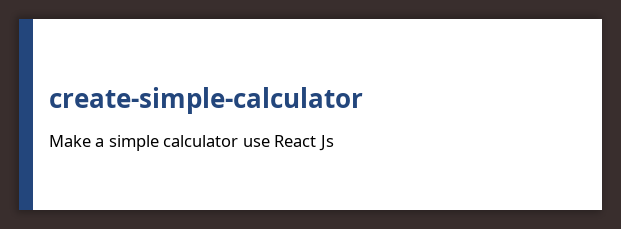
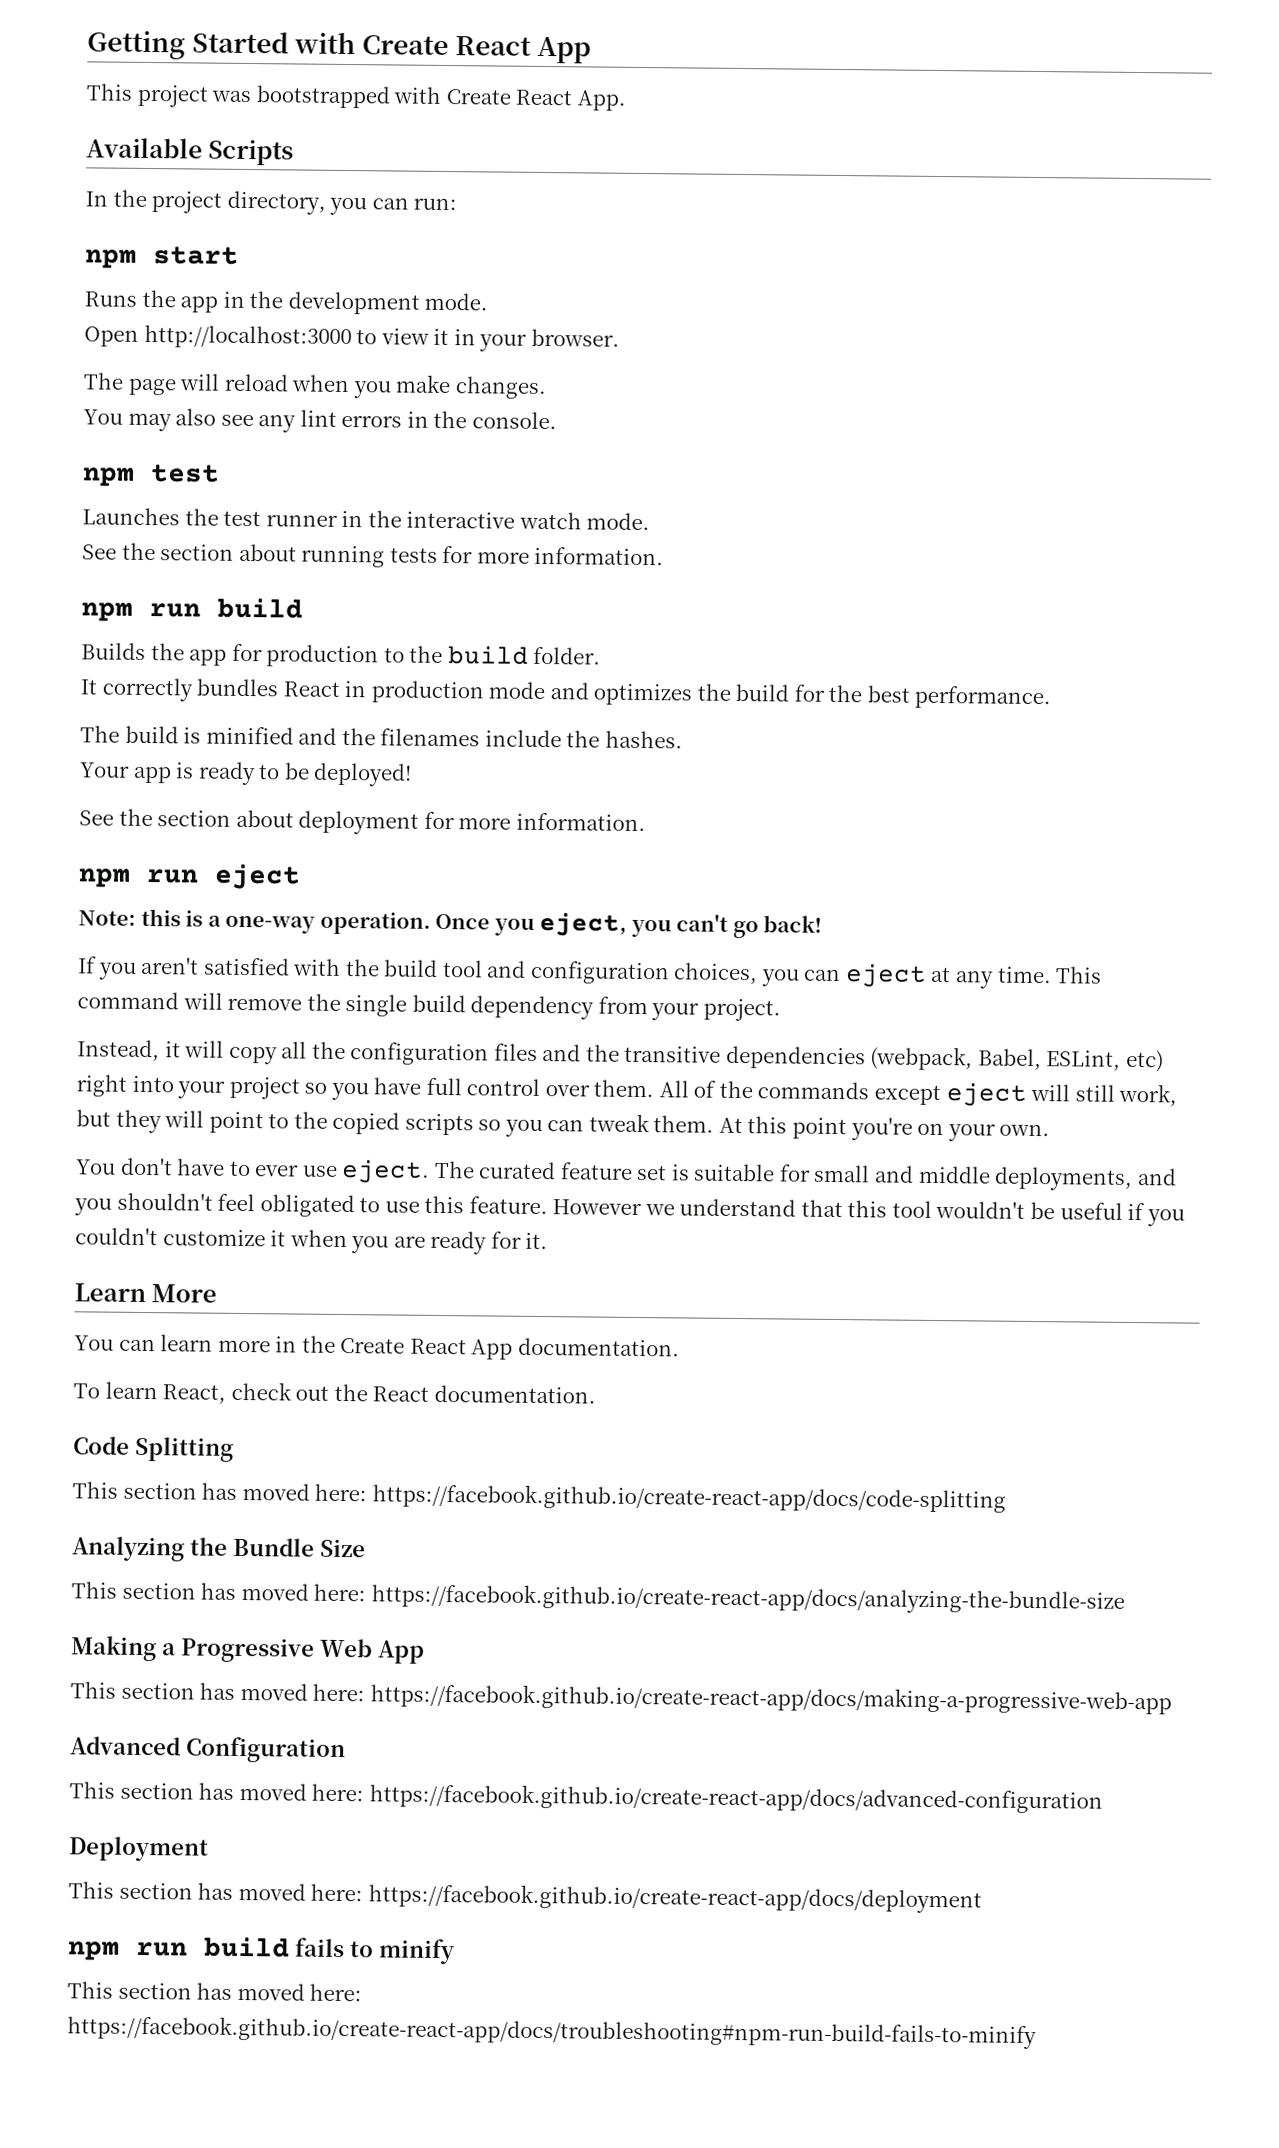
- create-simple-calculator
- Make a simple calculator use React Js
+ Getting Started with Create React App
+ This project was bootstrapped with Create React App.
+ Available Scripts
+ In the project directory, you can run:
+ npm start
+ Runs the app in the development mode.
+ Open http://localhost:3000 to view it in your browser.
+ The page will reload when you make changes.
+ You may also see any lint errors in the console.
+ npm test
+ Launches the test runner in the interactive watch mode.
+ See the section about running tests for more information.
+ npm run build
+ Builds the app for production to the build folder.
+ It correctly bundles React in production mode and optimizes the build for the best performance.
+ The build is minified and the filenames include the hashes.
+ Your app is ready to be deployed!
+ See the section about deployment for more information.
+ npm run eject
+ Note: this is a one-way operation. Once you eject, you can't go back!
+ If you aren't satisfied with the build tool and configuration choices, you can eject at any time. This command will remove the single build dependency from your project.
+ Instead, it will copy all the configuration files and the transitive dependencies (webpack, Babel, ESLint, etc) right into your project so you have full control over them. All of the commands except eject will still work, but they will point to the copied scripts so you can tweak them. At this point you're on your own.
+ You don't have to ever use eject. The curated feature set is suitable for small and middle deployments, and you shouldn't feel obligated to use this feature. However we understand that this tool wouldn't be useful if you couldn't customize it when you are ready for it.
+ Learn More
+ You can learn more in the Create React App documentation.
+ To learn React, check out the React documentation.
+ Code Splitting
+ This section has moved here: https://facebook.github.io/create-react-app/docs/code-splitting
+ Analyzing the Bundle Size
+ This section has moved here: https://facebook.github.io/create-react-app/docs/analyzing-the-bundle-size
+ Making a Progressive Web App
+ This section has moved here: https://facebook.github.io/create-react-app/docs/making-a-progressive-web-app
+ Advanced Configuration
+ This section has moved here: https://facebook.github.io/create-react-app/docs/advanced-configuration
+ Deployment
+ This section has moved here: https://facebook.github.io/create-react-app/docs/deployment
+ npm run build fails to minify
+ This section has moved here: https://facebook.github.io/create-react-app/docs/troubleshooting#npm-run-build-fails-to-minify

